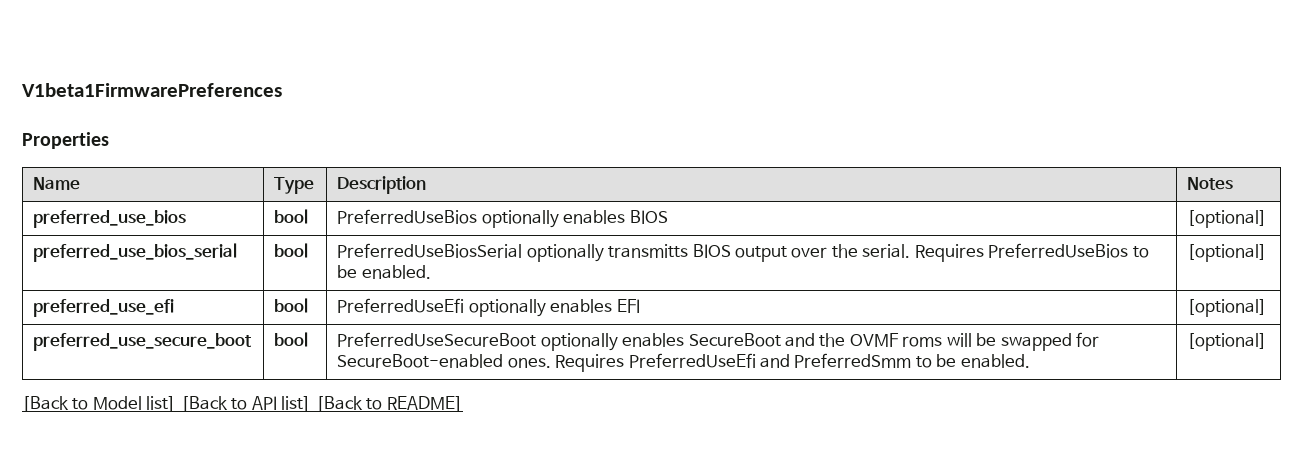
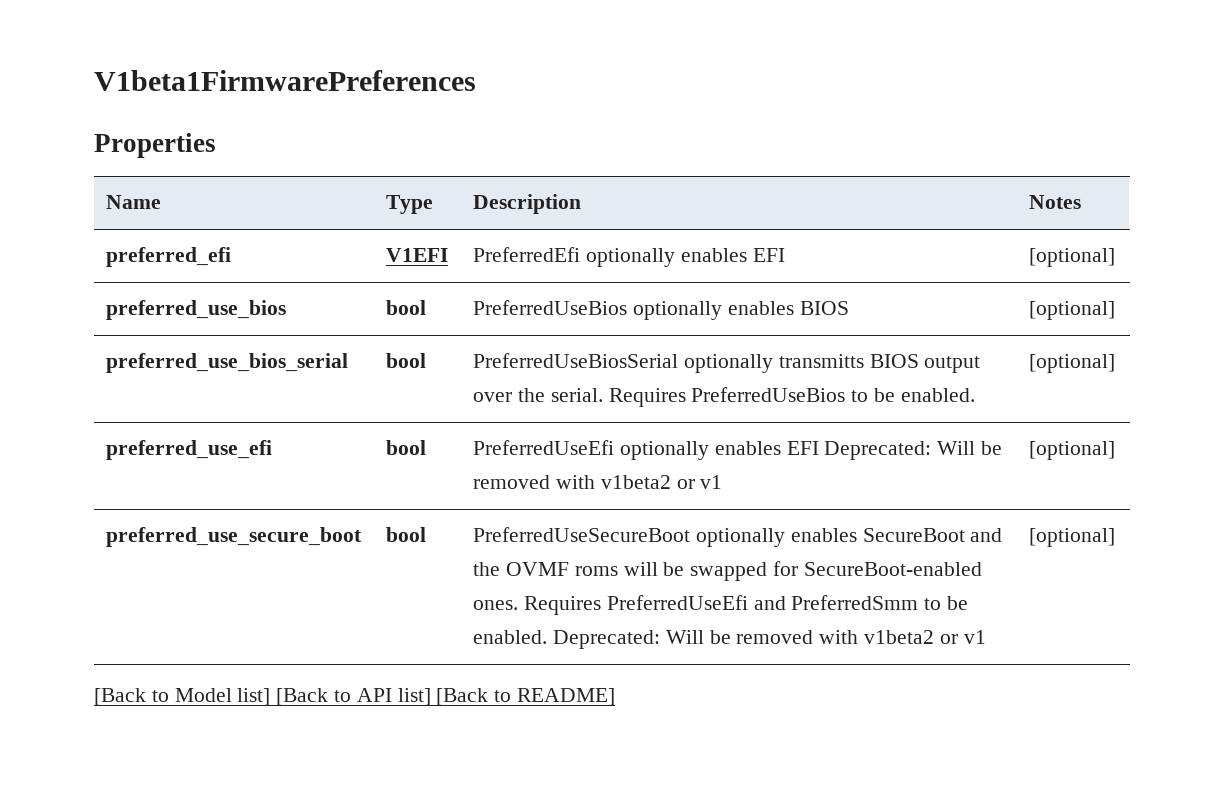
+ preferred_efi | V1EFI | PreferredEfi optionally enables EFI | [optional]
- preferred_use_efi | bool | PreferredUseEfi optionally enables EFI | [optional]
+ preferred_use_efi | bool | PreferredUseEfi optionally enables EFI Deprecated: Will be removed with v1beta2 or v1 | [optional]
- preferred_use_secure_boot | bool | PreferredUseSecureBoot optionally enables SecureBoot and the OVMF roms will be swapped for SecureBoot-enabled ones. Requires PreferredUseEfi and PreferredSmm to be enabled. | [optional]
+ preferred_use_secure_boot | bool | PreferredUseSecureBoot optionally enables SecureBoot and the OVMF roms will be swapped for SecureBoot-enabled ones. Requires PreferredUseEfi and PreferredSmm to be enabled. Deprecated: Will be removed with v1beta2 or v1 | [optional]

